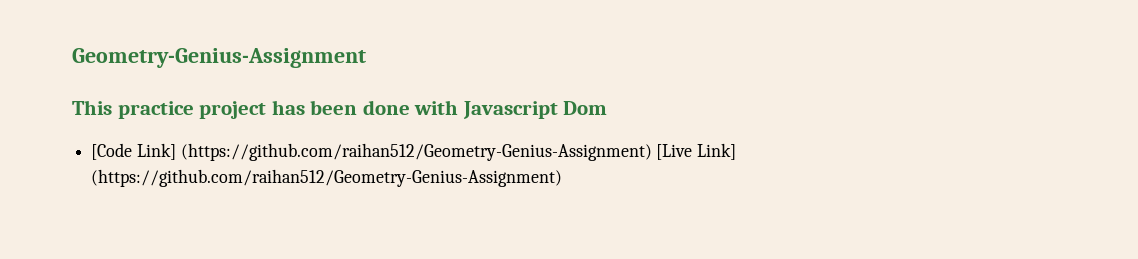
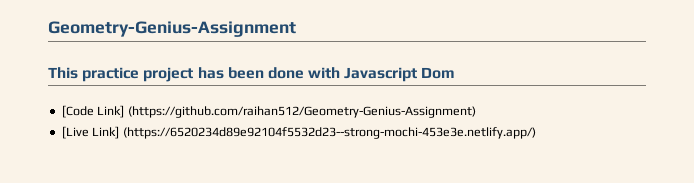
- [Code Link] (https://github.com/raihan512/Geometry-Genius-Assignment) [Live Link] (https://github.com/raihan512/Geometry-Genius-Assignment)
+ [Code Link] (https://github.com/raihan512/Geometry-Genius-Assignment)
+ [Live Link] (https://6520234d89e92104f5532d23--strong-mochi-453e3e.netlify.app/)

